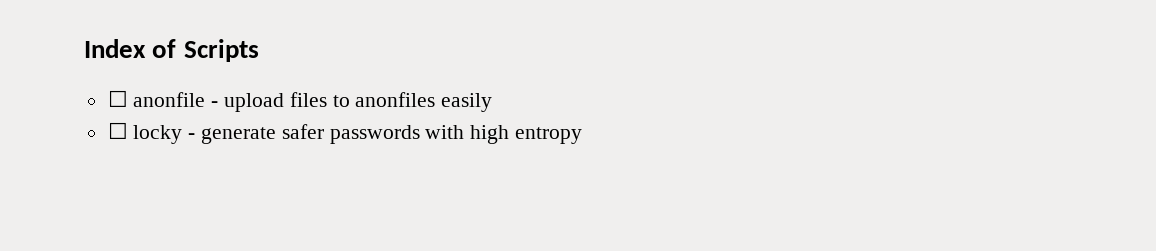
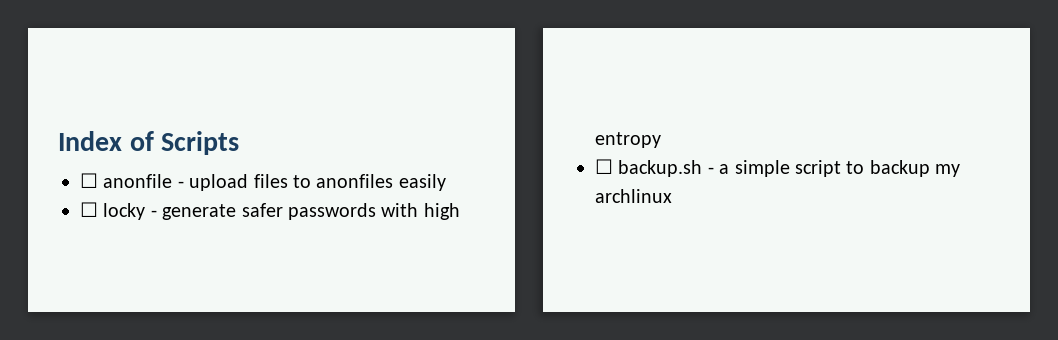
+ ☐ backup.sh - a simple script to backup my archlinux

